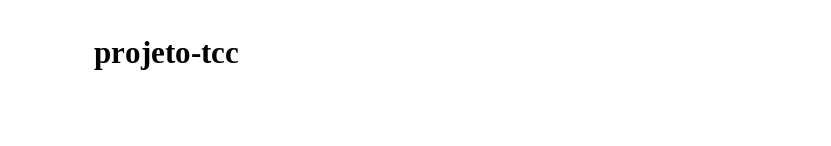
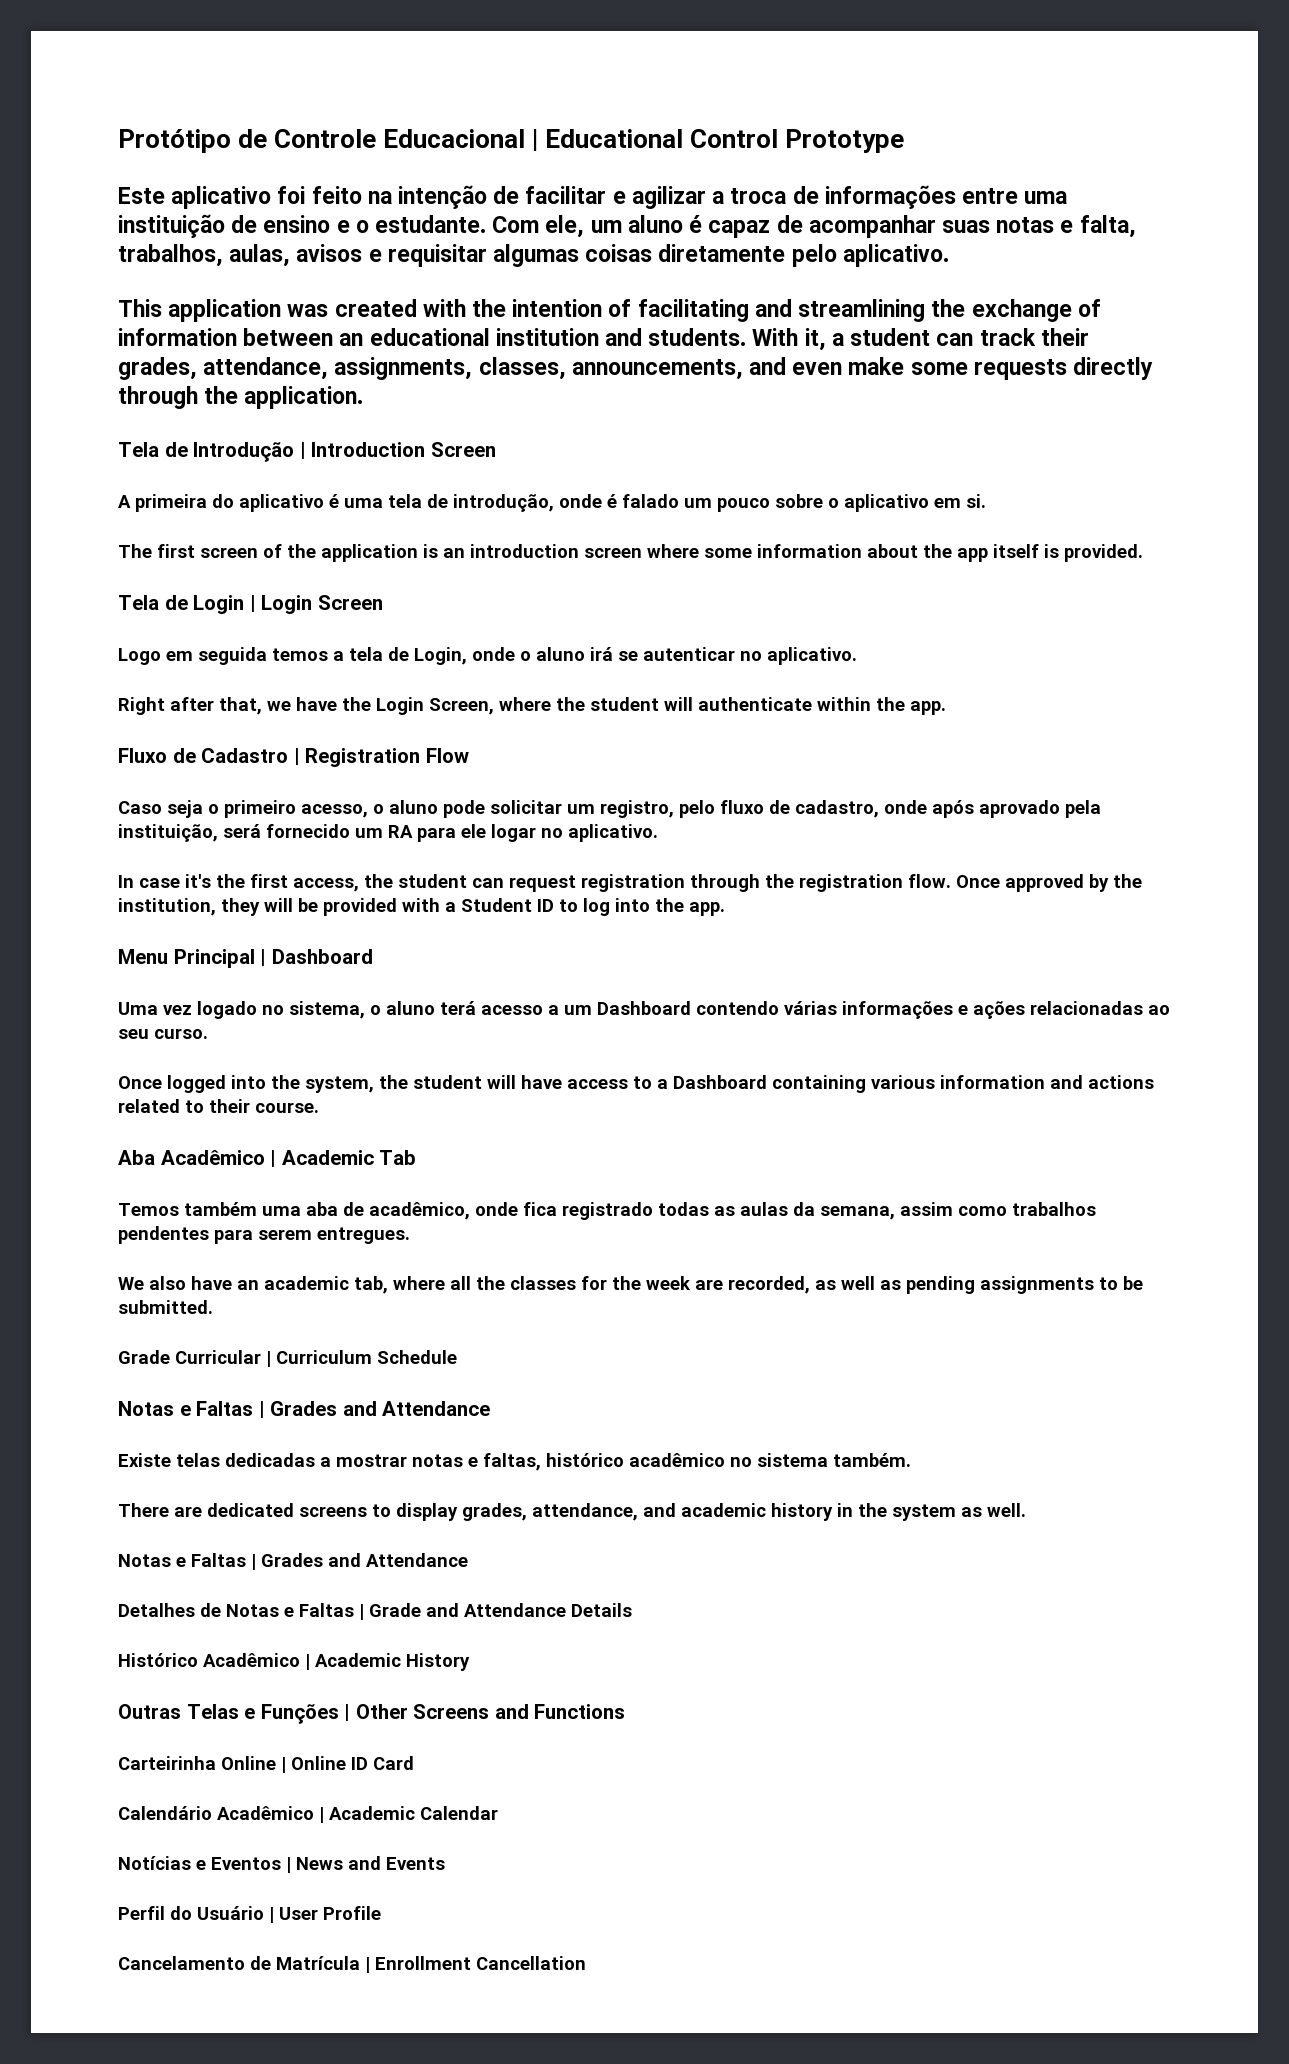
- projeto-tcc
+ Protótipo de Controle Educacional | Educational Control Prototype
+ Este aplicativo foi feito na intenção de facilitar e agilizar a troca de informações entre uma instituição de ensino e o estudante. Com ele, um aluno é capaz de acompanhar suas notas e falta, trabalhos, aulas, avisos e requisitar algumas coisas diretamente pelo aplicativo.
+ This application was created with the intention of facilitating and streamlining the exchange of information between an educational institution and students. With it, a student can track their grades, attendance, assignments, classes, announcements, and even make some requests directly through the application.
+ Tela de Introdução | Introduction Screen
+ A primeira do aplicativo é uma tela de introdução, onde é falado um pouco sobre o aplicativo em si.
+ The first screen of the application is an introduction screen where some information about the app itself is provided.
+ Tela de Login | Login Screen
+ Logo em seguida temos a tela de Login, onde o aluno irá se autenticar no aplicativo.
+ Right after that, we have the Login Screen, where the student will authenticate within the app.
+ Fluxo de Cadastro | Registration Flow
+ Caso seja o primeiro acesso, o aluno pode solicitar um registro, pelo fluxo de cadastro, onde após aprovado pela instituição, será fornecido um RA para ele logar no aplicativo.
+ In case it's the first access, the student can request registration through the registration flow. Once approved by the institution, they will be provided with a Student ID to log into the app.
+ Menu Principal | Dashboard
+ Uma vez logado no sistema, o aluno terá acesso a um Dashboard contendo várias informações e ações relacionadas ao seu curso.
+ Once logged into the system, the student will have access to a Dashboard containing various information and actions related to their course.
+ Aba Acadêmico | Academic Tab
+ Temos também uma aba de acadêmico, onde fica registrado todas as aulas da semana, assim como trabalhos pendentes para serem entregues.
+ We also have an academic tab, where all the classes for the week are recorded, as well as pending assignments to be submitted.
+ Grade Curricular | Curriculum Schedule
+ Notas e Faltas | Grades and Attendance
+ Existe telas dedicadas a mostrar notas e faltas, histórico acadêmico no sistema também.
+ There are dedicated screens to display grades, attendance, and academic history in the system as well.
+ Notas e Faltas | Grades and Attendance
+ Detalhes de Notas e Faltas | Grade and Attendance Details
+ Histórico Acadêmico | Academic History
+ Outras Telas e Funções | Other Screens and Functions
+ Carteirinha Online | Online ID Card
+ Calendário Acadêmico | Academic Calendar
+ Notícias e Eventos | News and Events
+ Perfil do Usuário | User Profile
+ Cancelamento de Matrícula | Enrollment Cancellation

